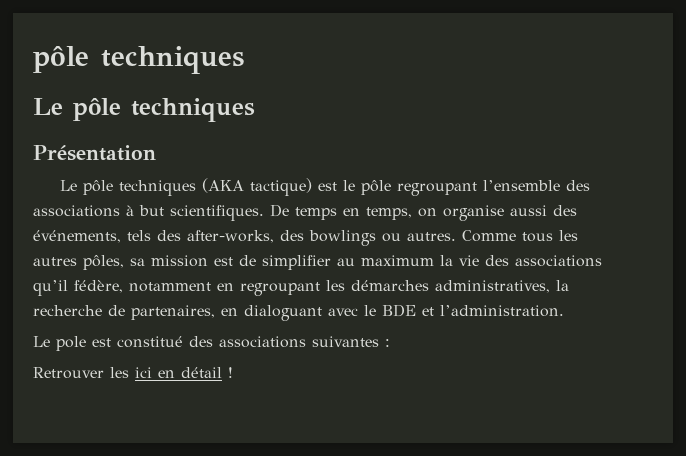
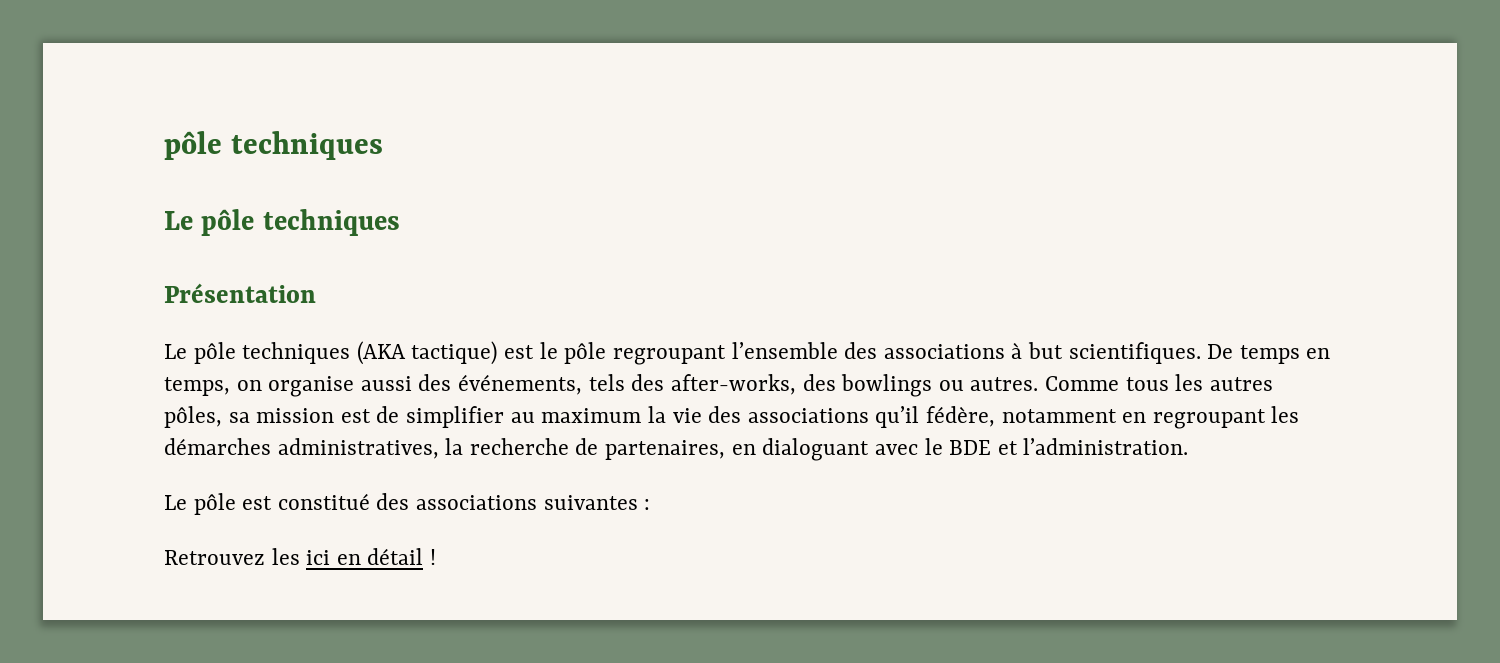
- Le pole est constitué des associations suivantes :
+ Le pôle est constitué des associations suivantes :
- Retrouver les ici en détail !
+ Retrouvez les ici en détail !

